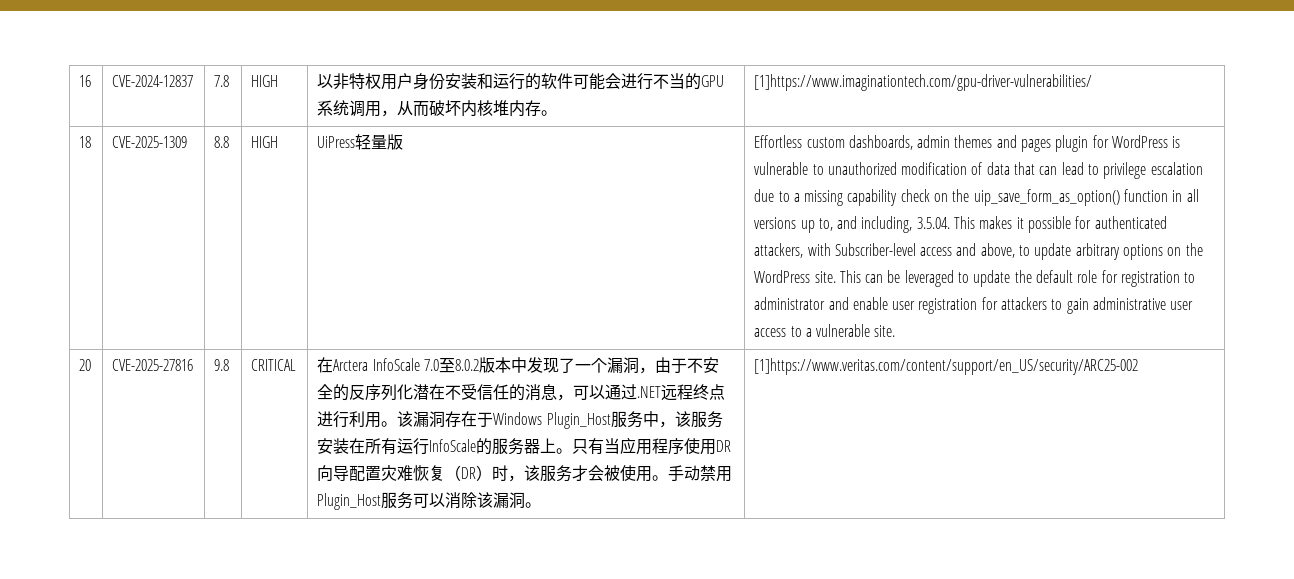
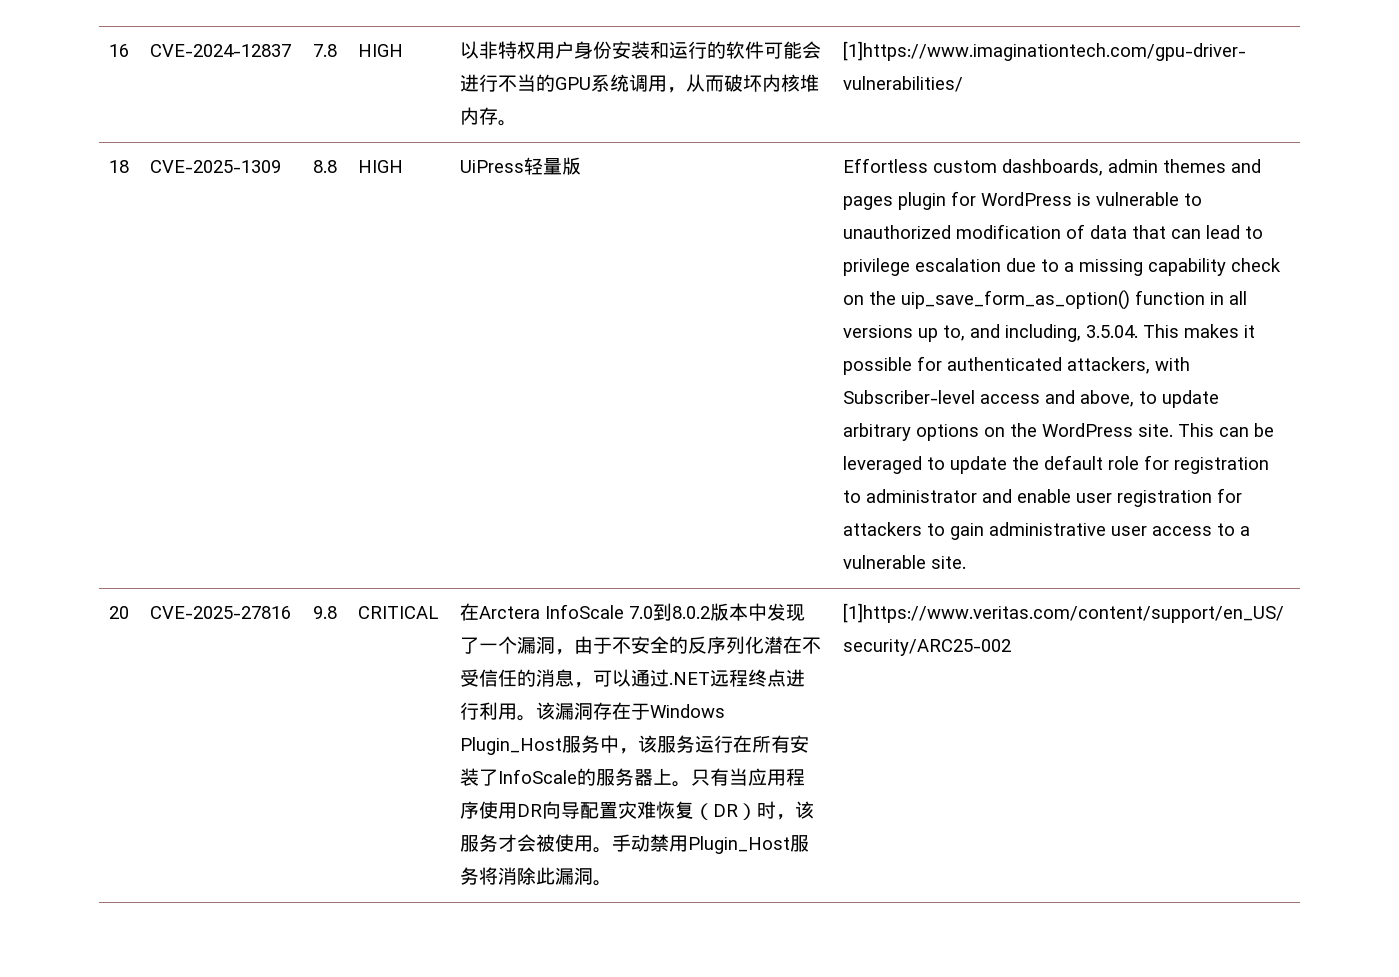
- 在Arctera InfoScale 7.0至8.0.2版本中发现了一个漏洞，由于不安全的反序列化潜在不受信任的消息，可以通过.NET远程终点进行利用。
+ 在Arctera InfoScale 7.0到8.0.2版本中发现了一个漏洞，由于不安全的反序列化潜在不受信任的消息，可以通过.NET远程终点进行利用。
- 该漏洞存在于Windows Plugin_Host服务中，该服务安装在所有运行InfoScale的服务器上。
+ 该漏洞存在于Windows Plugin_Host服务中，该服务运行在所有安装了InfoScale的服务器上。
- 手动禁用Plugin_Host服务可以消除该漏洞。
+ 手动禁用Plugin_Host服务将消除此漏洞。

